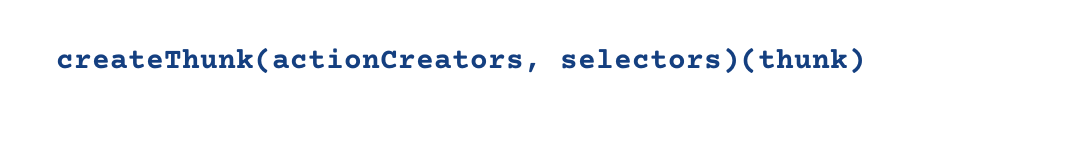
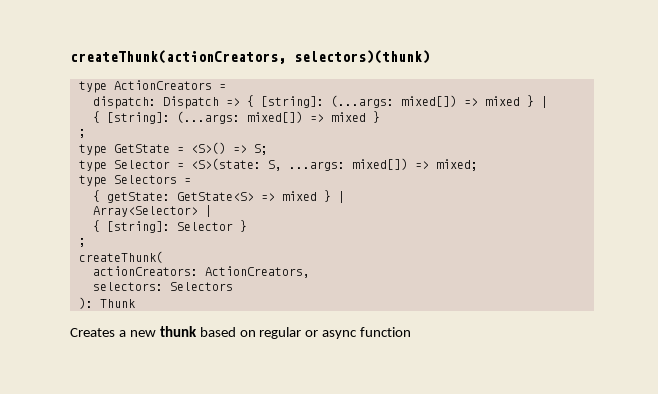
+ type ActionCreators =
+ dispatch: Dispatch => { [string]: (...args: mixed[]) => mixed } |
+ { [string]: (...args: mixed[]) => mixed }
+ ;
+ type GetState = <S>() => S;
+ type Selector = <S>(state: S, ...args: mixed[]) => mixed;
+ type Selectors =
+ { getState: GetState<S> => mixed } |
+ Array<Selector> |
+ { [string]: Selector }
+ ;
+ createThunk(
+ actionCreators: ActionCreators,
+ selectors: Selectors
+ ): Thunk
+ Creates a new thunk based on regular or async function

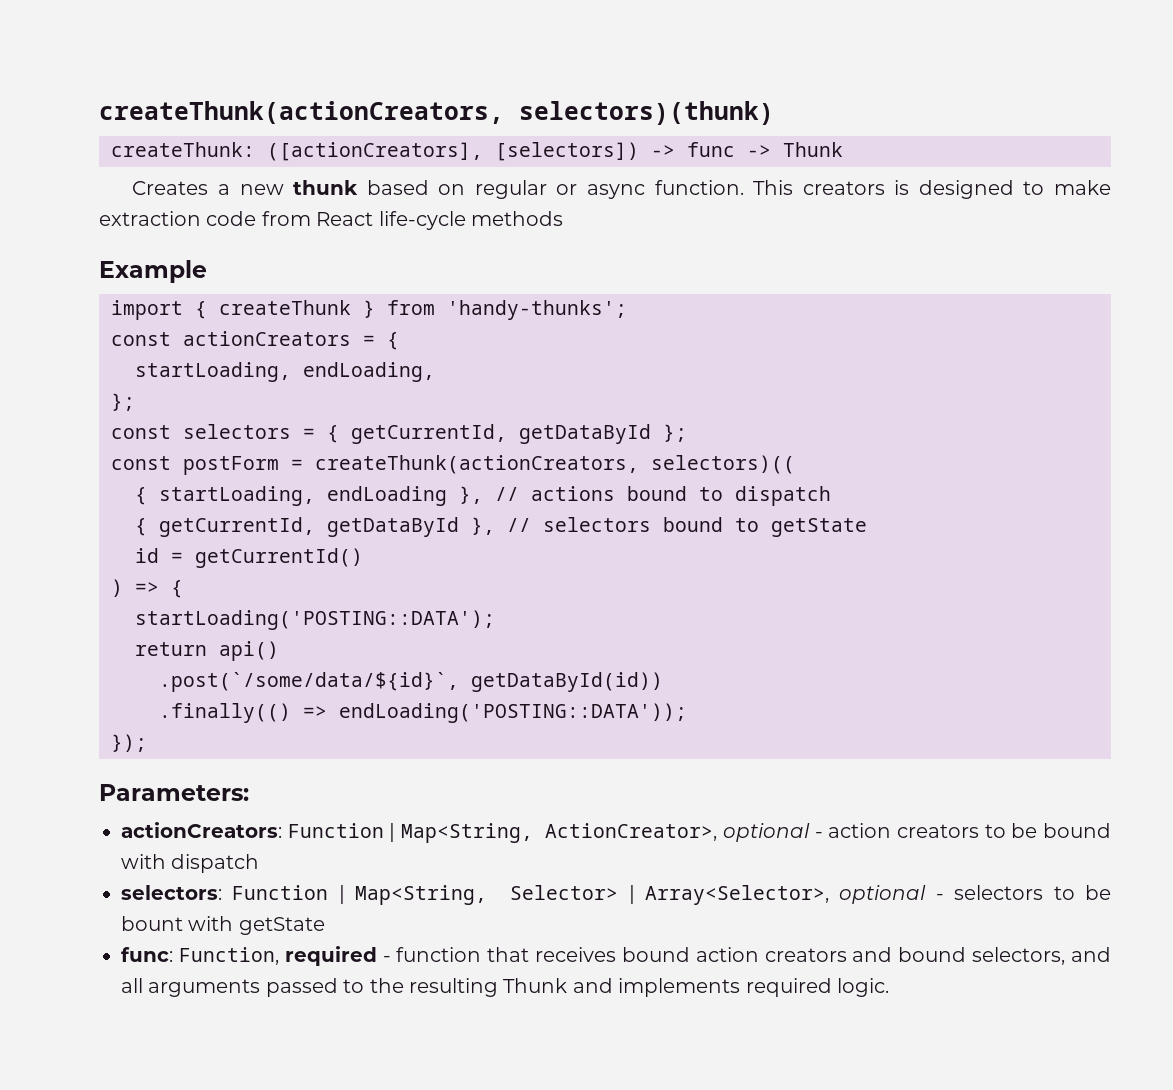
- type ActionCreators =
- dispatch: Dispatch => { [string]: (...args: mixed[]) => mixed } |
- { [string]: (...args: mixed[]) => mixed }
- ;
- type GetState = <S>() => S;
- type Selector = <S>(state: S, ...args: mixed[]) => mixed;
- type Selectors =
- { getState: GetState<S> => mixed } |
- Array<Selector> |
- { [string]: Selector }
- ;
- createThunk(
- actionCreators: ActionCreators,
- selectors: Selectors
- ): Thunk
+ createThunk: ([actionCreators], [selectors]) -> func -> Thunk
- Creates a new thunk based on regular or async function
+ Creates a new thunk based on regular or async function. This creators is designed to make extraction code from React life-cycle methods
+ Example
+ import { createThunk } from 'handy-thunks';
+ const actionCreators = {
+ startLoading, endLoading,
+ };
+ const selectors = { getCurrentId, getDataById };
+ const postForm = createThunk(actionCreators, selectors)((
+ { startLoading, endLoading }, // actions bound to dispatch
+ { getCurrentId, getDataById }, // selectors bound to getState
+ id = getCurrentId()
+ ) => {
+ startLoading('POSTING::DATA');
+ return api()
+ .post(`/some/data/${id}`, getDataById(id))
+ .finally(() => endLoading('POSTING::DATA'));
+ });
+ Parameters:
+ actionCreators: Function | Map<String, ActionCreator>, optional - action creators to be bound with dispatch
+ selectors: Function | Map<String, Selector> | Array<Selector>, optional - selectors to be bount with getState
+ func: Function, required - function that receives bound action creators and bound selectors, and all arguments passed to the resulting Thunk and implements required logic.

